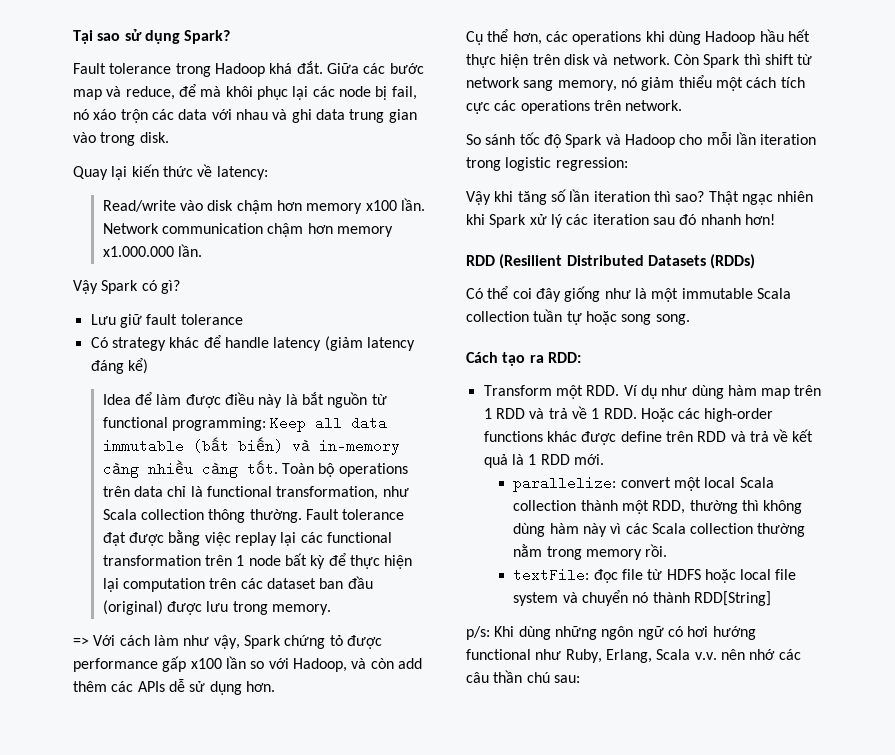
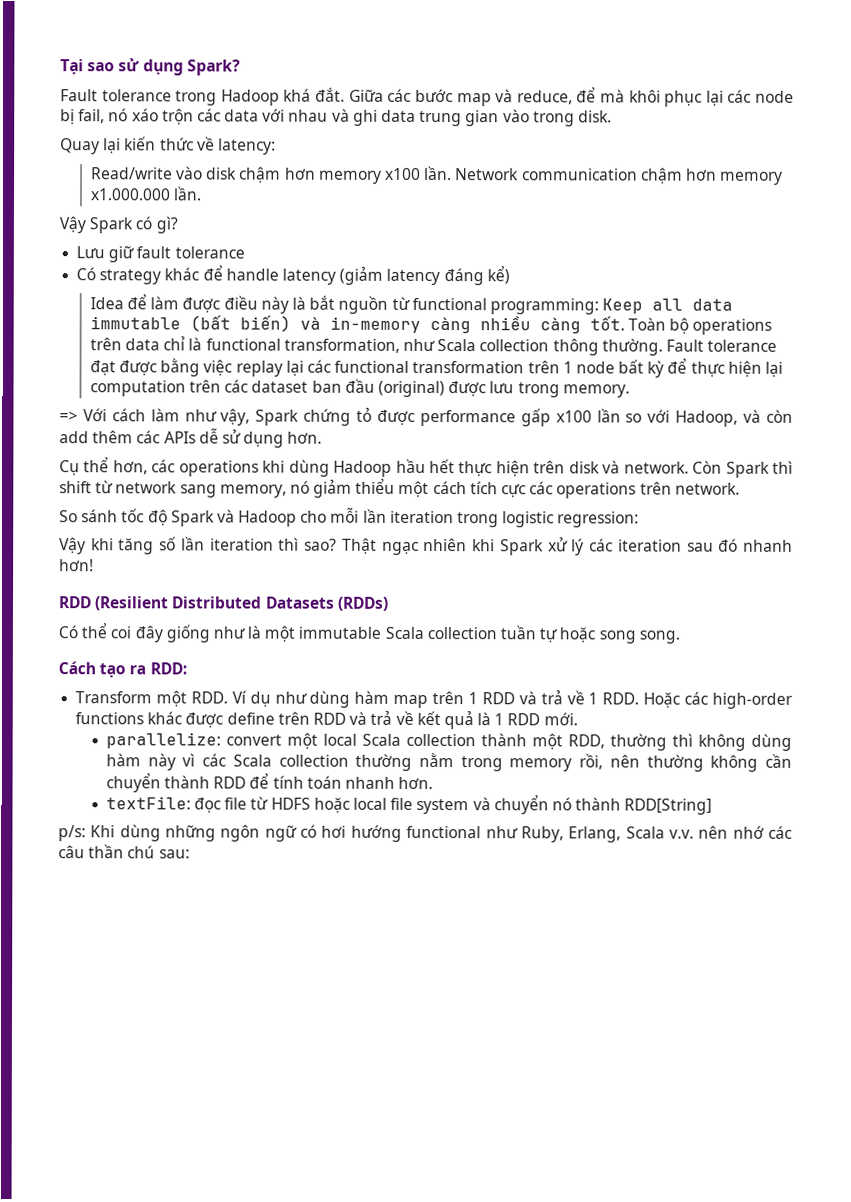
- parallelize: convert một local Scala collection thành một RDD, thường thì không dùng hàm này vì các Scala collection thường nằm trong memory rồi.
+ parallelize: convert một local Scala collection thành một RDD, thường thì không dùng hàm này vì các Scala collection thường nằm trong memory rồi, nên thường không cần chuyển thành RDD để tính toán nhanh hơn.

